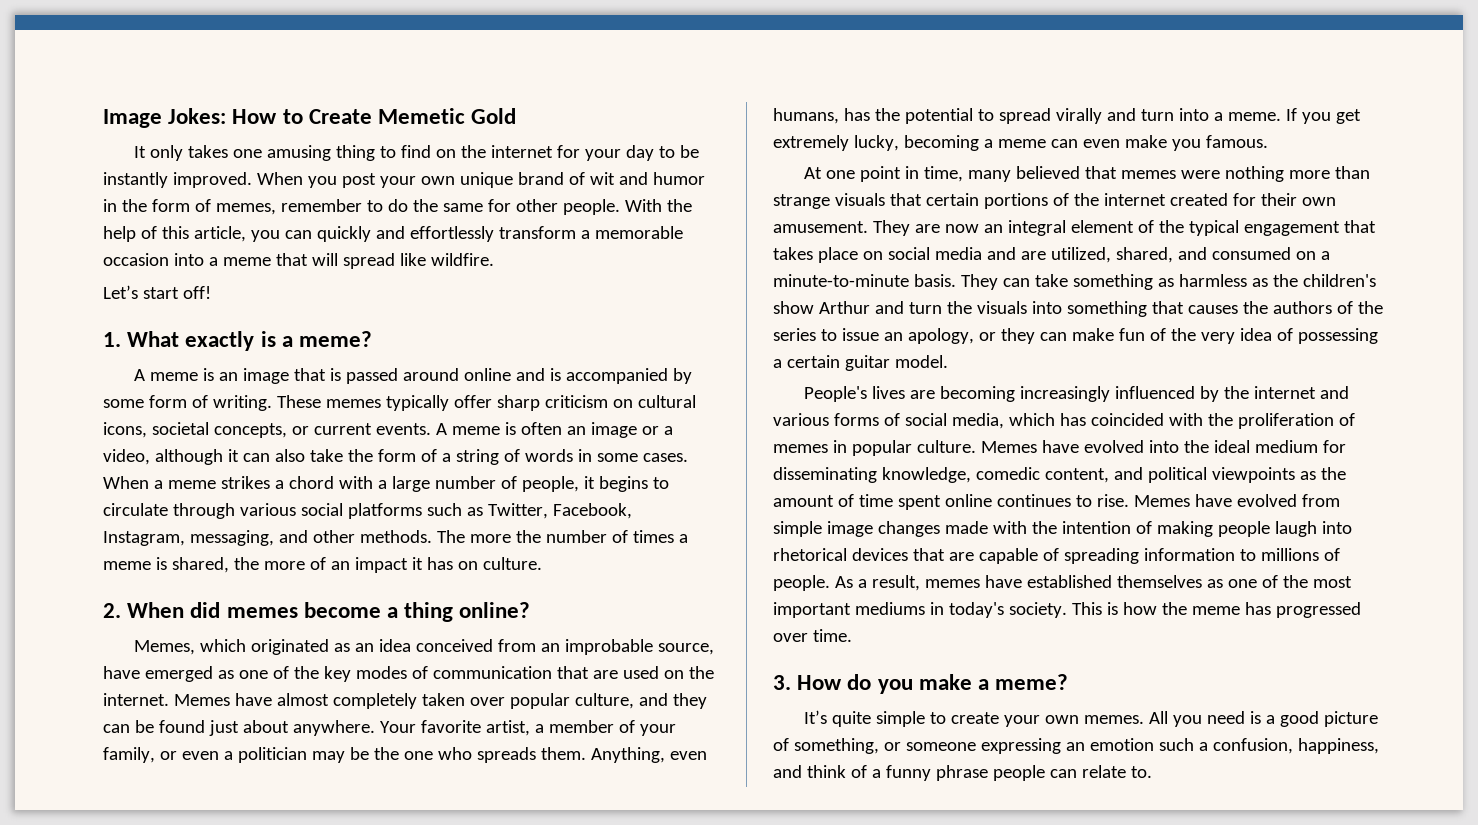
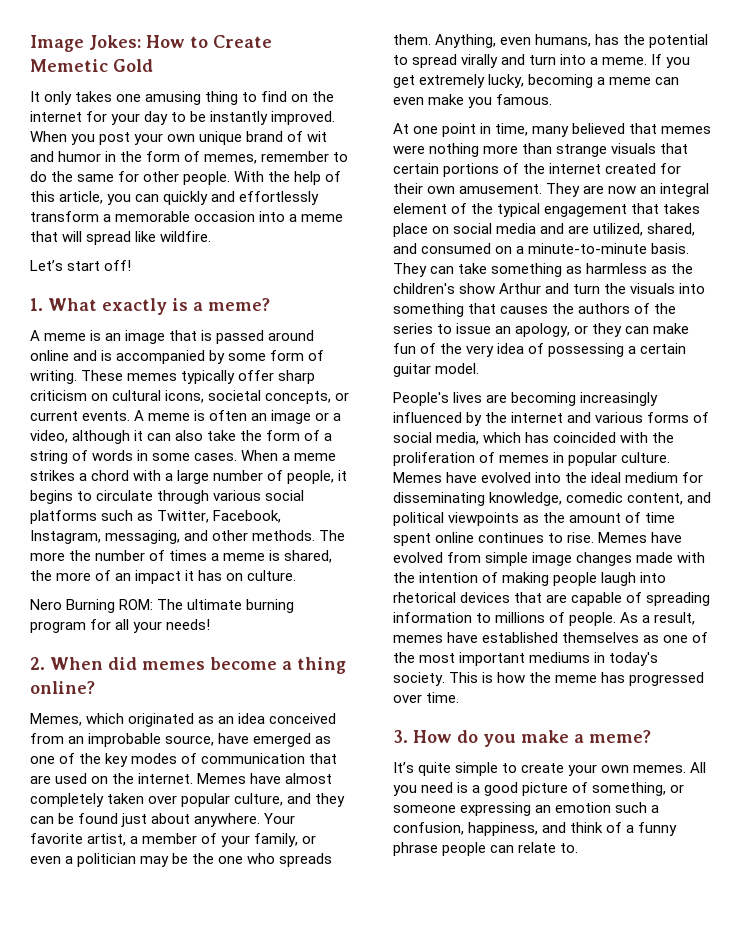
+ Nero Burning ROM: The ultimate burning program for all your needs!

